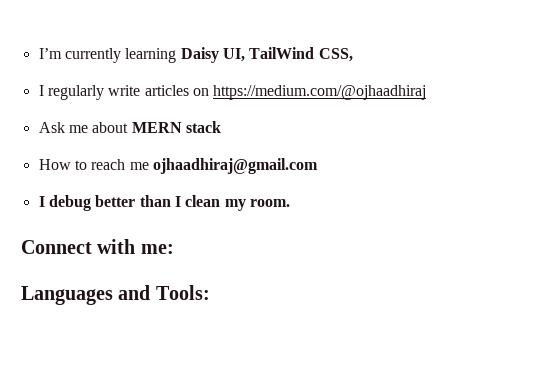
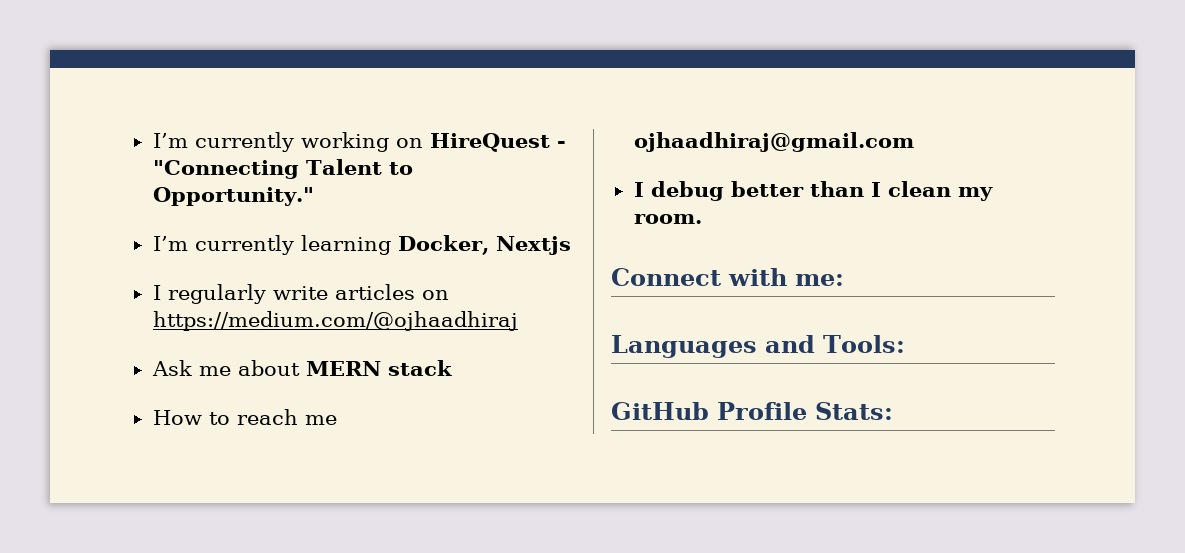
- I’m currently learning Daisy UI, TailWind CSS,
+ I’m currently working on HireQuest - "Connecting Talent to Opportunity."
+ I’m currently learning Docker, Nextjs
+ GitHub Profile Stats:

